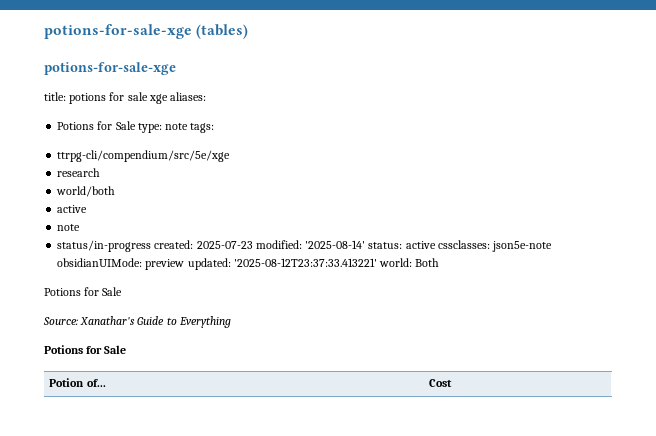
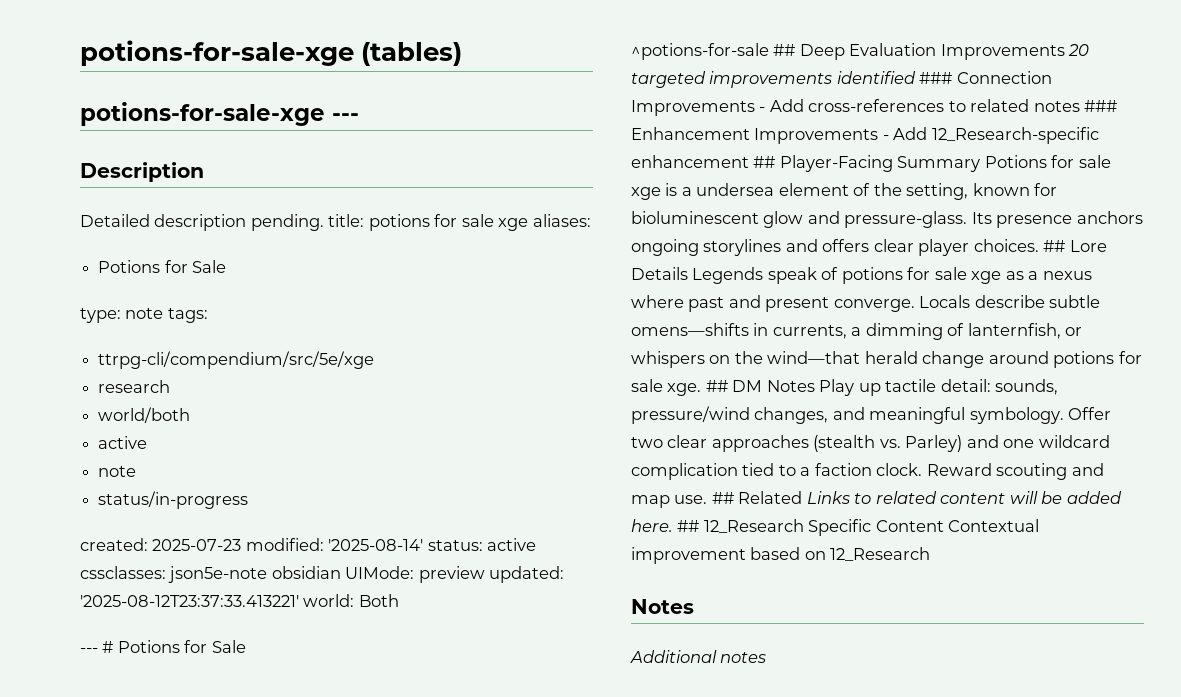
  potions-for-sale-xge (tables)
- potions-for-sale-xge
- title: potions for sale xge aliases:
- Potions for Sale type: note tags:
+ potions-for-sale-xge ---
+ Description
+ Detailed description pending. title: potions for sale xge aliases:
+ Potions for Sale
+ type: note tags:
- status/in-progress created: 2025-07-23 modified: '2025-08-14' status: active cssclasses: json5e-note obsidianUIMode: preview updated: '2025-08-12T23:37:33.413221' world: Both
- Potions for Sale
- Source: Xanathar's Guide to Everything
- Potions for Sale
- Potion of... | Cost
+ status/in-progress
+ created: 2025-07-23 modified: '2025-08-14' status: active cssclasses: json5e-note obsidian UIMode: preview updated: '2025-08-12T23:37:33.413221' world: Both
+ --- # Potions for Sale
+ ^potions-for-sale ## Deep Evaluation Improvements 20 targeted improvements identified ### Connection Improvements - Add cross-references to related notes ### Enhancement Improvements - Add 12_Research-specific enhancement ## Player-Facing Summary Potions for sale xge is a undersea element of the setting, known for bioluminescent glow and pressure-glass. Its presence anchors ongoing storylines and offers clear player choices. ## Lore Details Legends speak of potions for sale xge as a nexus where past and present converge. Locals describe subtle omens—shifts in currents, a dimming of lanternfish, or whispers on the wind—that herald change around potions for sale xge. ## DM Notes Play up tactile detail: sounds, pressure/wind changes, and meaningful symbology. Offer two clear approaches (stealth vs. Parley) and one wildcard complication tied to a faction clock. Reward scouting and map use. ## Related Links to related content will be added here. ## 12_Research Specific Content Contextual improvement based on 12_Research
+ Notes
+ Additional notes

